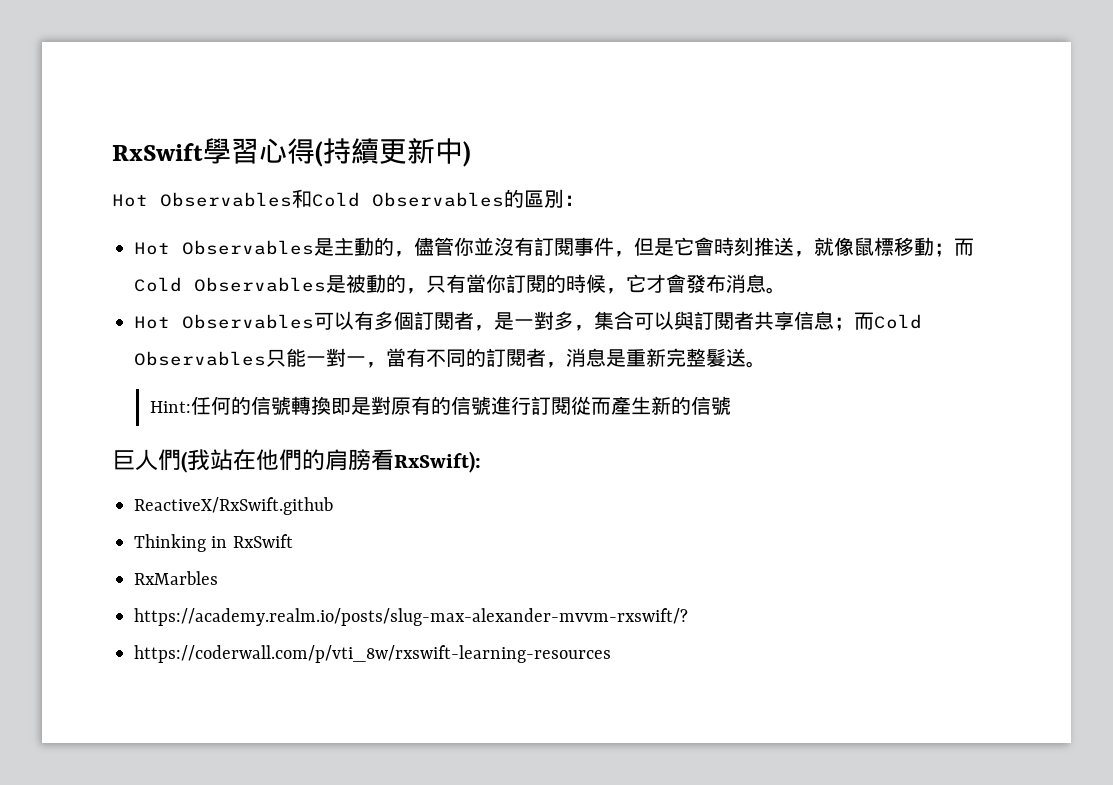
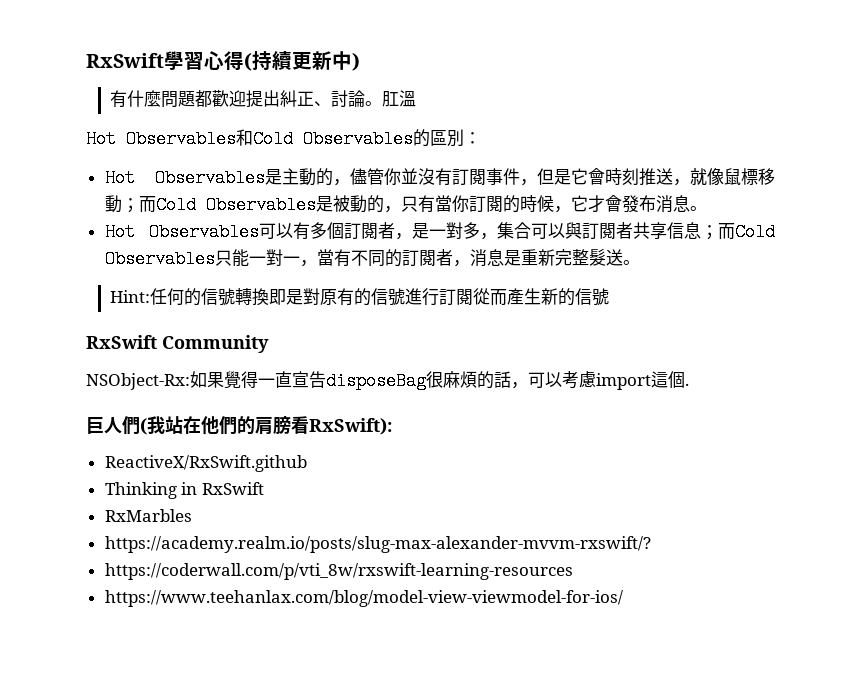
+ 有什麼問題都歡迎提出糾正、討論。肛溫
+ RxSwift Community
+ NSObject-Rx:如果覺得一直宣告disposeBag很麻煩的話，可以考慮import這個.
+ https://www.teehanlax.com/blog/model-view-viewmodel-for-ios/

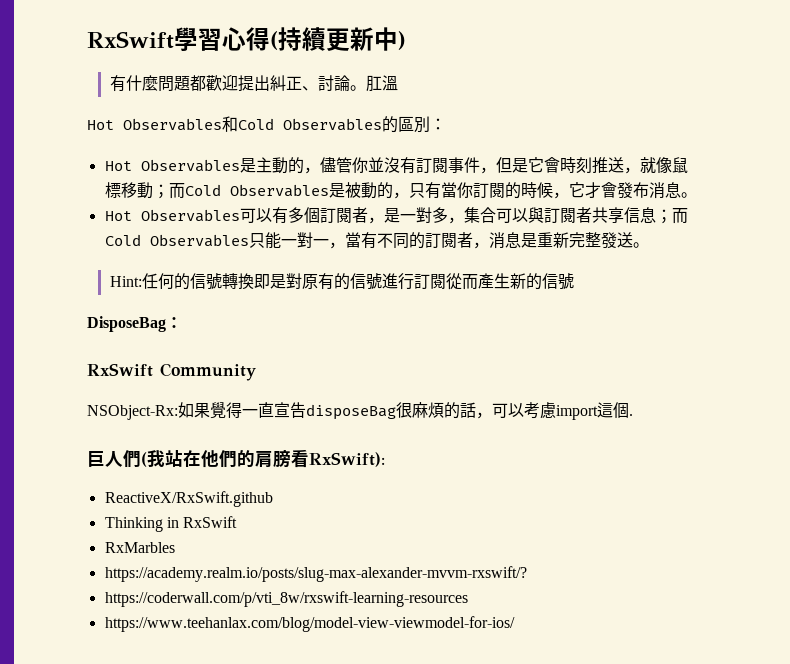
- Hot Observables可以有多個訂閱者，是一對多，集合可以與訂閱者共享信息；而Cold Observables只能一對一，當有不同的訂閱者，消息是重新完整髮送。
+ Hot Observables可以有多個訂閱者，是一對多，集合可以與訂閱者共享信息；而Cold Observables只能一對一，當有不同的訂閱者，消息是重新完整發送。
+ DisposeBag：

